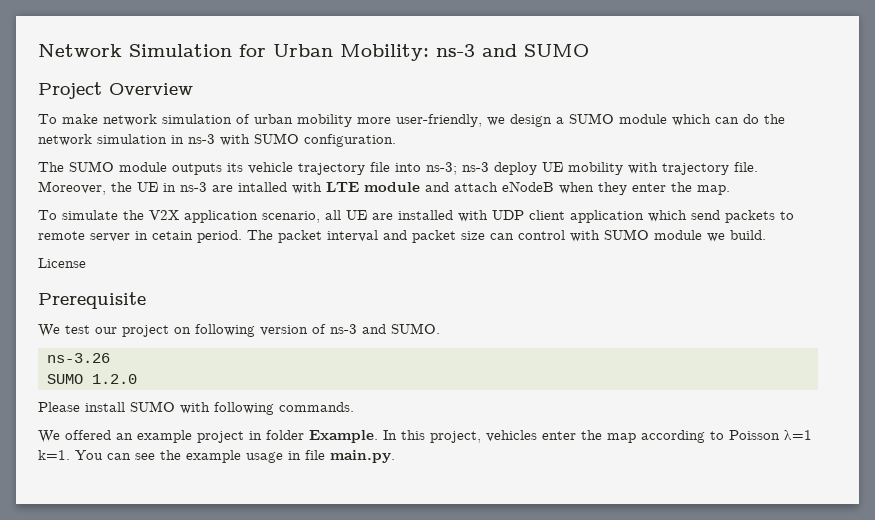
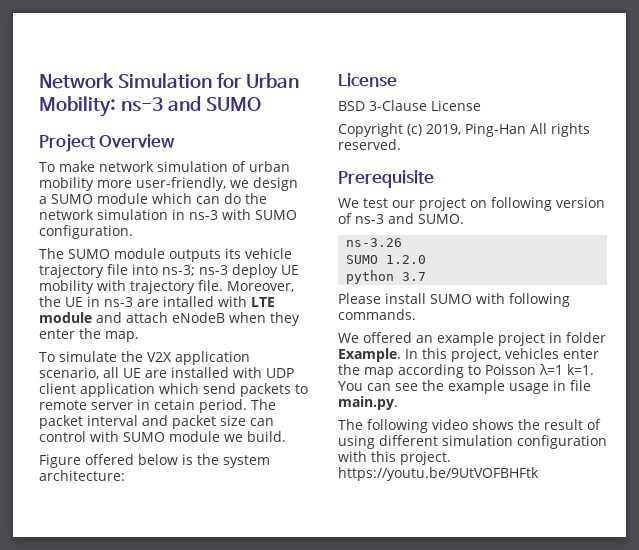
+ Figure offered below is the system architecture:
  License
+ BSD 3-Clause License
+ Copyright (c) 2019, Ping-Han All rights reserved.
+ python 3.7
+ The following video shows the result of using different simulation configuration with this project. https://youtu.be/9UtVOFBHFtk

